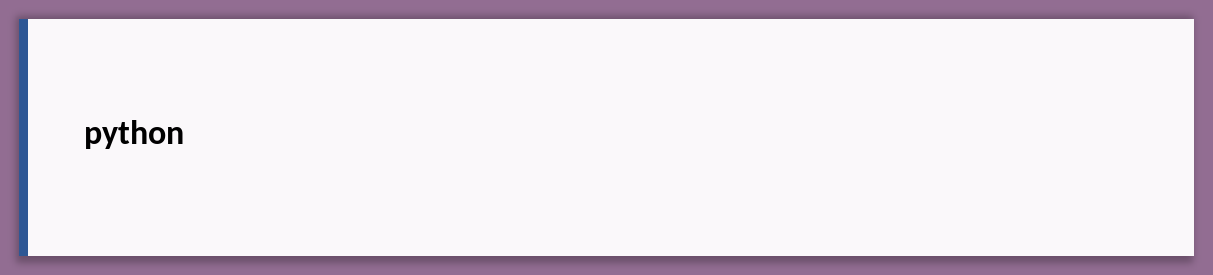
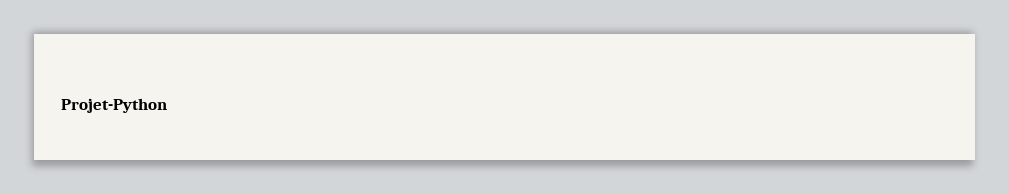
- python
+ Projet-Python

